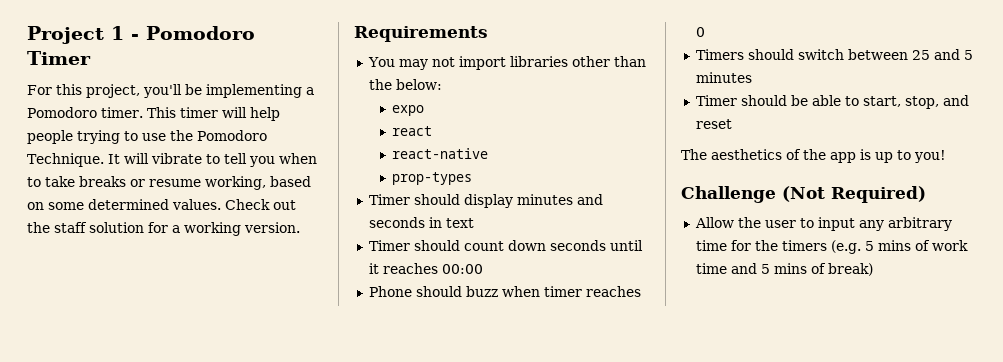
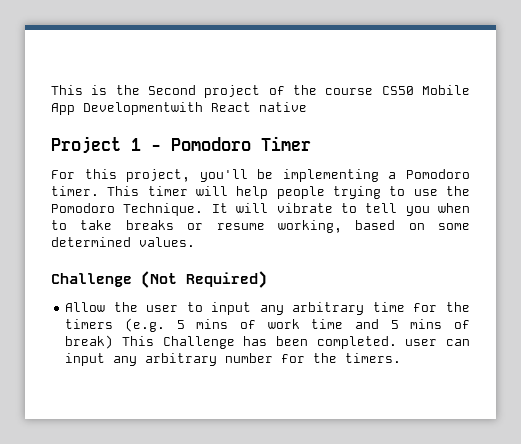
+ This is the Second project of the course CS50 Mobile App Developmentwith React native
- Check out the staff solution for a working version.
- Requirements
- You may not import libraries other than the below:
- expo
- react
- react-native
- prop-types
- Timer should display minutes and seconds in text
- Timer should count down seconds until it reaches 00:00
- Phone should buzz when timer reaches 0
- Timers should switch between 25 and 5 minutes
- Timer should be able to start, stop, and reset
- The aesthetics of the app is up to you!
- Allow the user to input any arbitrary time for the timers (e.g. 5 mins of work time and 5 mins of break)
+ Allow the user to input any arbitrary time for the timers (e.g. 5 mins of work time and 5 mins of break) This Challenge has been completed. user can input any arbitrary number for the timers.

